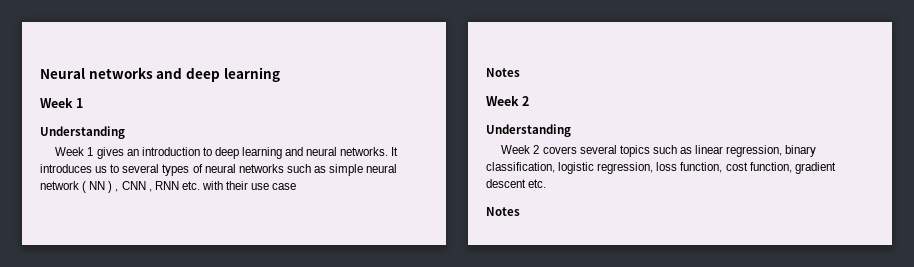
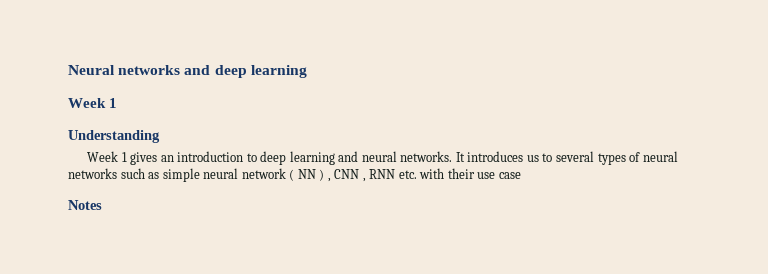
  It introduces us to several types of neural networks such as simple neural network ( NN ) , CNN , RNN etc. with their use case
- Notes
- Week 2
- Understanding
- Week 2 covers several topics such as linear regression, binary classification, logistic regression, loss function, cost function, gradient descent etc.

